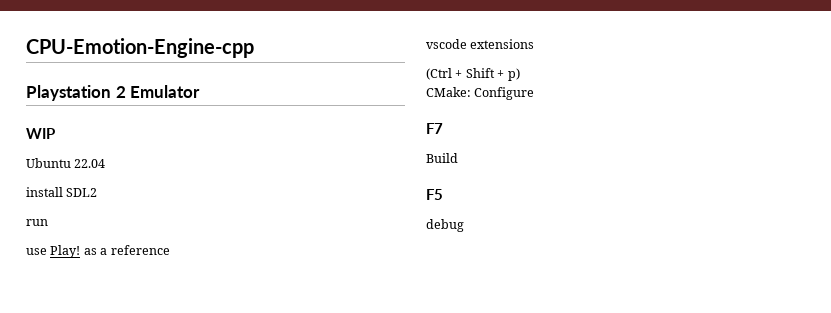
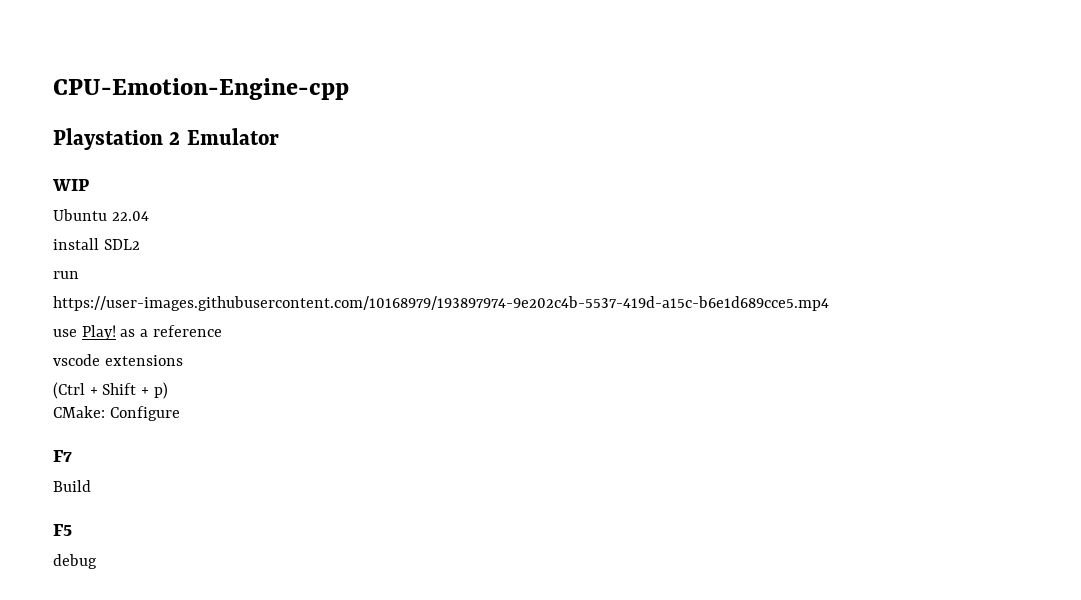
+ https://user-images.githubusercontent.com/10168979/193897974-9e202c4b-5537-419d-a15c-b6e1d689cce5.mp4

